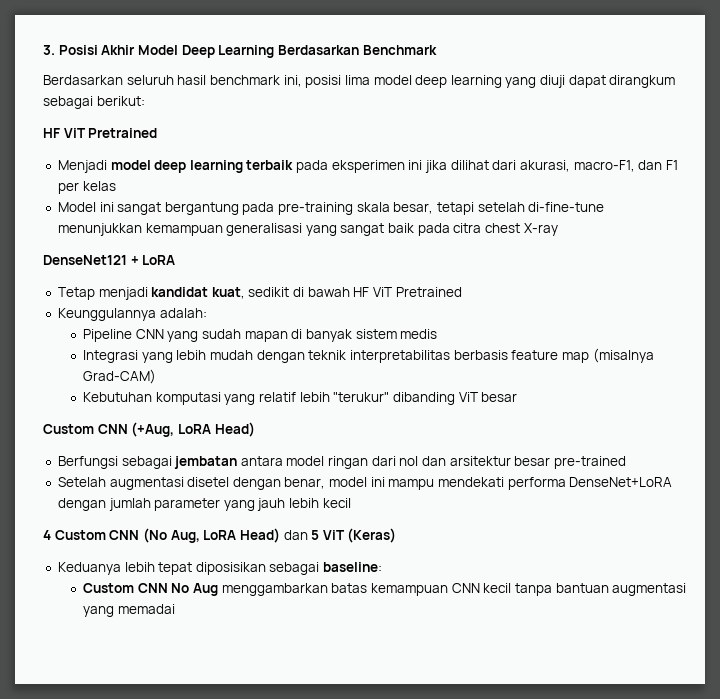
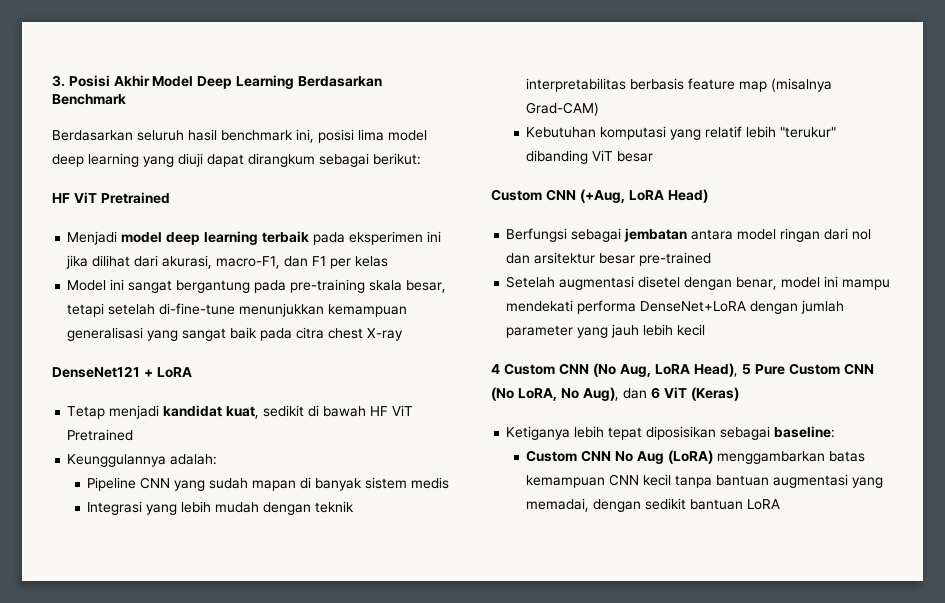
- 4 Custom CNN (No Aug, LoRA Head) dan 5 ViT (Keras)
+ 4 Custom CNN (No Aug, LoRA Head), 5 Pure Custom CNN (No LoRA, No Aug), dan 6 ViT (Keras)
- Keduanya lebih tepat diposisikan sebagai baseline:
+ Ketiganya lebih tepat diposisikan sebagai baseline:
- Custom CNN No Aug menggambarkan batas kemampuan CNN kecil tanpa bantuan augmentasi yang memadai
+ Custom CNN No Aug (LoRA) menggambarkan batas kemampuan CNN kecil tanpa bantuan augmentasi yang memadai, dengan sedikit bantuan LoRA

